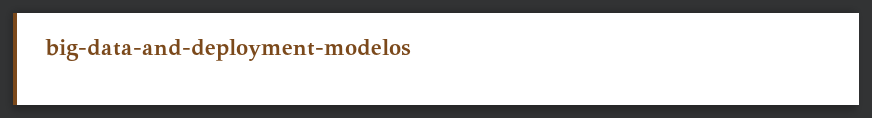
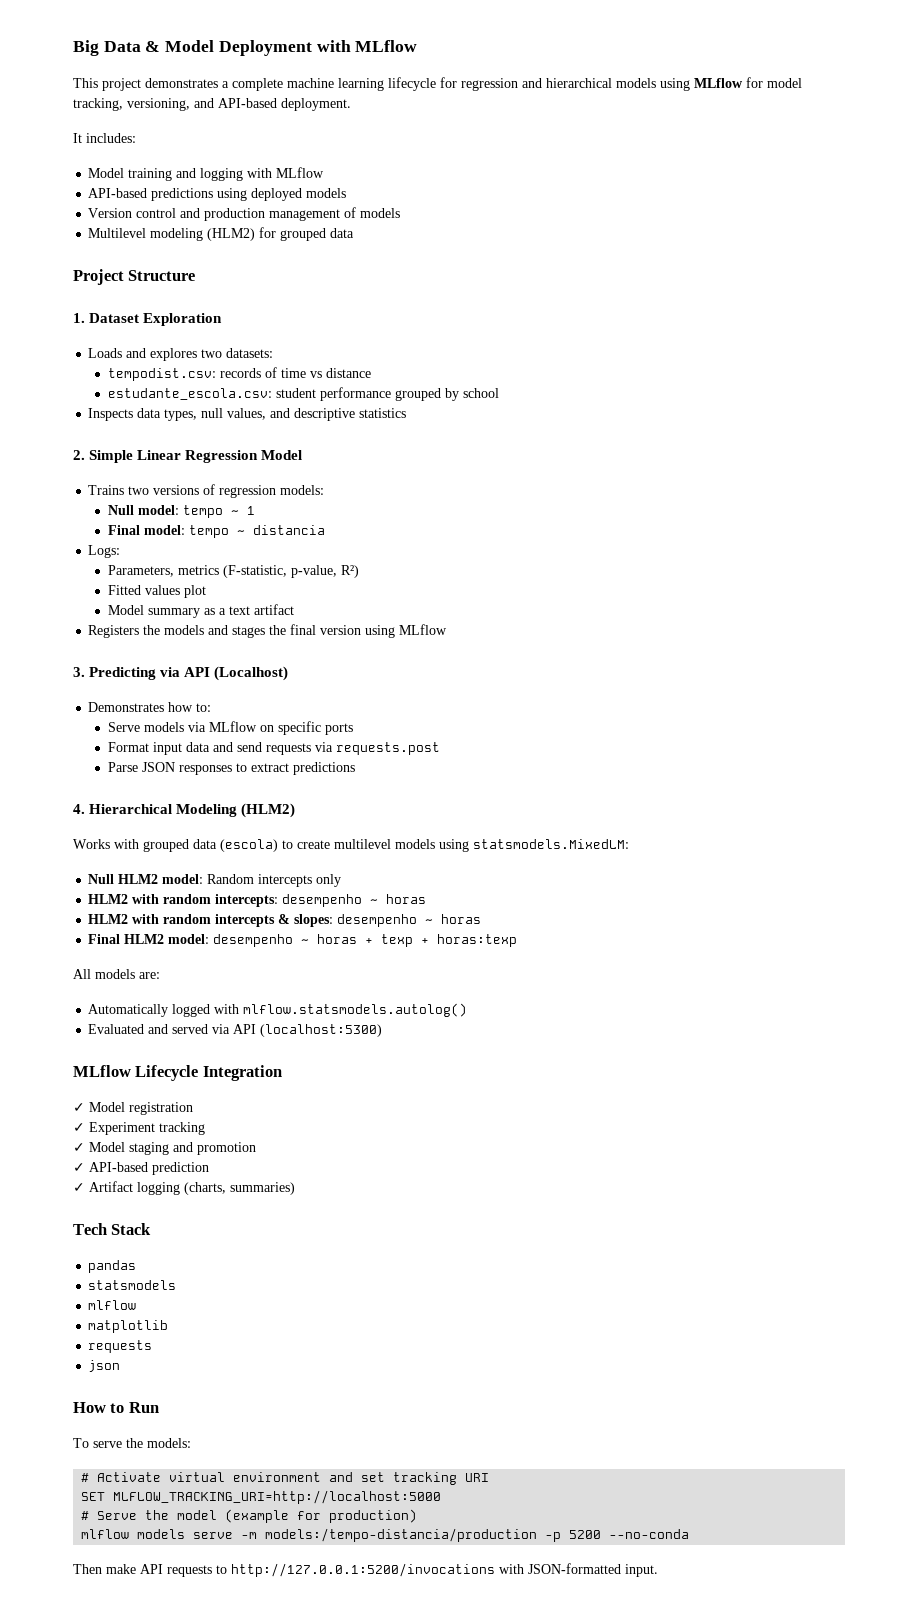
- big-data-and-deployment-modelos
+ Big Data & Model Deployment with MLflow
+ This project demonstrates a complete machine learning lifecycle for regression and hierarchical models using MLflow for model tracking, versioning, and API-based deployment.
+ It includes:
+ Model training and logging with MLflow
+ API-based predictions using deployed models
+ Version control and production management of models
+ Multilevel modeling (HLM2) for grouped data
+ Project Structure
+ 1. Dataset Exploration
+ Loads and explores two datasets:
+ tempodist.csv: records of time vs distance
+ estudante_escola.csv: student performance grouped by school
+ Inspects data types, null values, and descriptive statistics
+ 2. Simple Linear Regression Model
+ Trains two versions of regression models:
+ Null model: tempo ~ 1
+ Final model: tempo ~ distancia
+ Logs:
+ Parameters, metrics (F-statistic, p-value, R²)
+ Fitted values plot
+ Model summary as a text artifact
+ Registers the models and stages the final version using MLflow
+ 3. Predicting via API (Localhost)
+ Demonstrates how to:
+ Serve models via MLflow on specific ports
+ Format input data and send requests via requests.post
+ Parse JSON responses to extract predictions
+ 4. Hierarchical Modeling (HLM2)
+ Works with grouped data (escola) to create multilevel models using statsmodels.MixedLM:
+ Null HLM2 model: Random intercepts only
+ HLM2 with random intercepts: desempenho ~ horas
+ HLM2 with random intercepts & slopes: desempenho ~ horas
+ Final HLM2 model: desempenho ~ horas + texp + horas:texp
+ All models are:
+ Automatically logged with mlflow.statsmodels.autolog()
+ Evaluated and served via API (localhost:5300)
+ MLflow Lifecycle Integration
+ ✓ Model registration
+ ✓ Experiment tracking
+ ✓ Model staging and promotion
+ ✓ API-based prediction
+ ✓ Artifact logging (charts, summaries)
+ Tech Stack
+ pandas
+ statsmodels
+ mlflow
+ matplotlib
+ requests
+ json
+ How to Run
+ To serve the models:
+ # Activate virtual environment and set tracking URI
+ SET MLFLOW_TRACKING_URI=http://localhost:5000
+ # Serve the model (example for production)
+ mlflow models serve -m models:/tempo-distancia/production -p 5200 --no-conda
+ Then make API requests to http://127.0.0.1:5200/invocations with JSON-formatted input.

